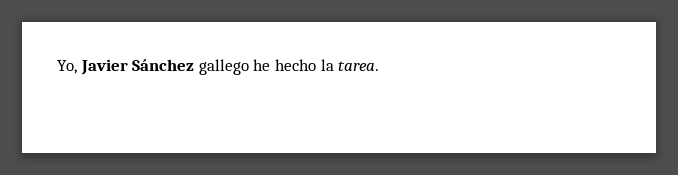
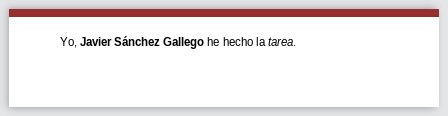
- Yo, Javier Sánchez gallego he hecho la tarea.
+ Yo, Javier Sánchez Gallego he hecho la tarea.

